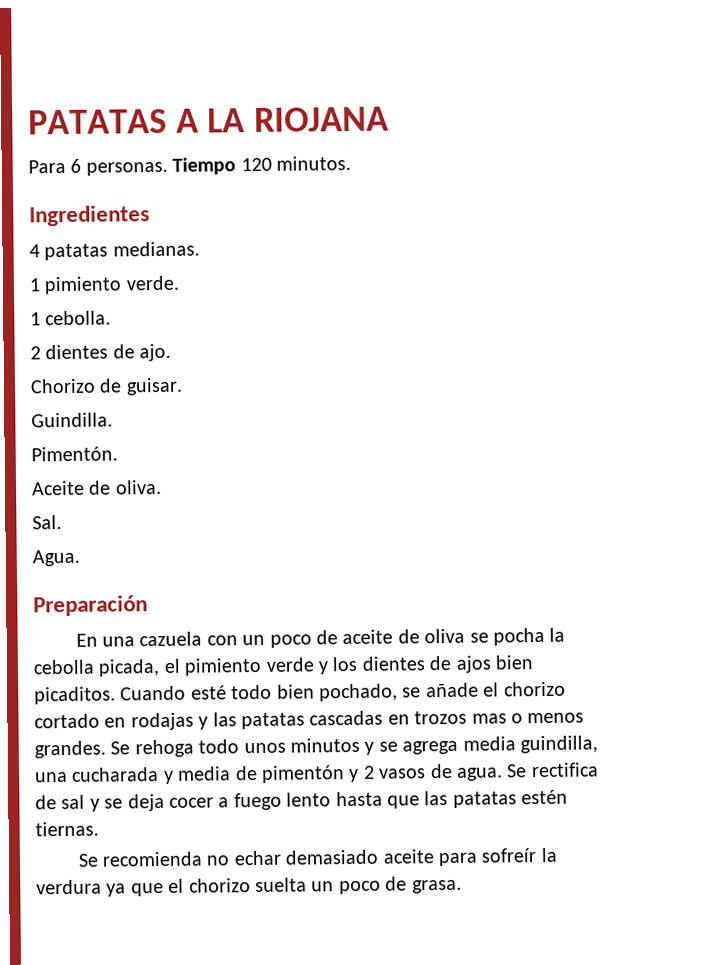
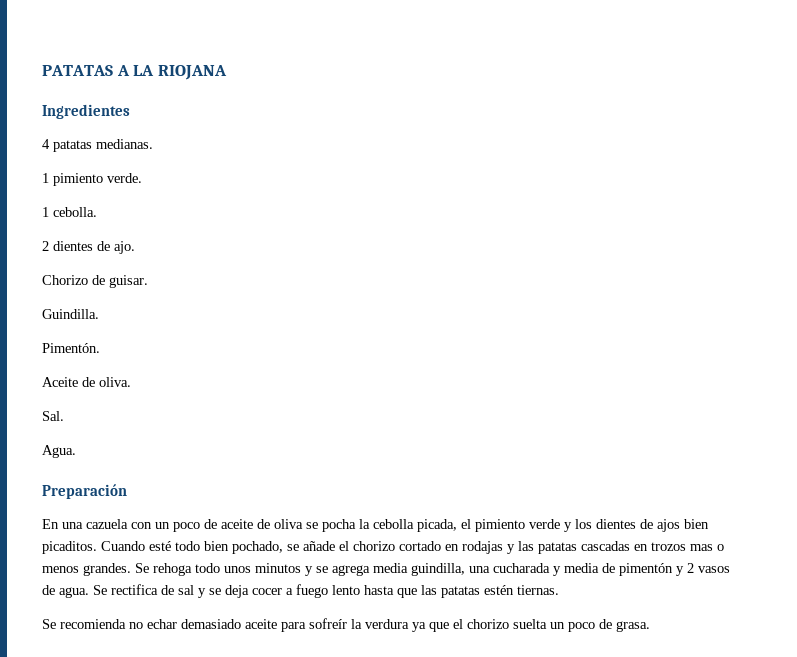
- Para 6 personas. Tiempo 120 minutos.

